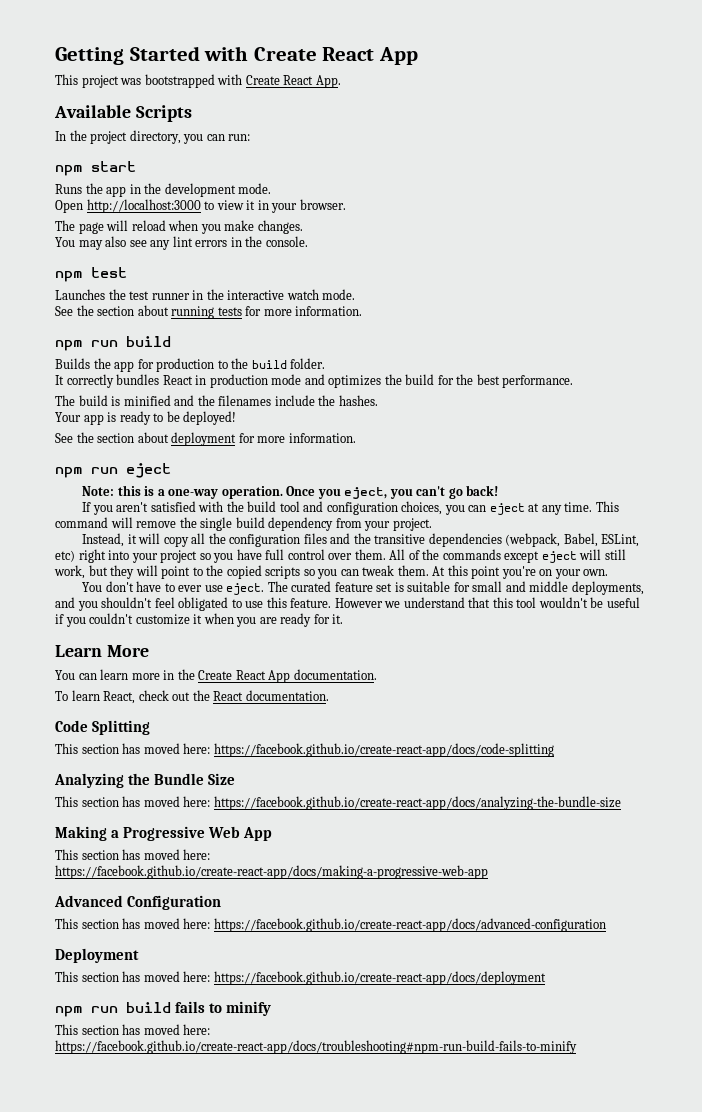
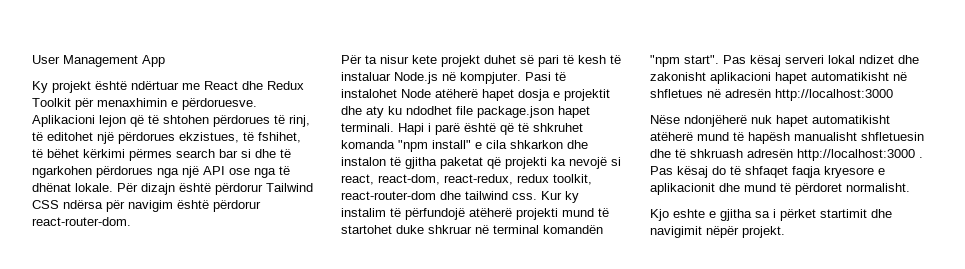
- Getting Started with Create React App
- This project was bootstrapped with Create React App.
- Available Scripts
- In the project directory, you can run:
- npm start
- Runs the app in the development mode.
- Open http://localhost:3000 to view it in your browser.
- The page will reload when you make changes.
- You may also see any lint errors in the console.
- npm test
- Launches the test runner in the interactive watch mode.
- See the section about running tests for more information.
- npm run build
- Builds the app for production to the build folder.
- It correctly bundles React in production mode and optimizes the build for the best performance.
- The build is minified and the filenames include the hashes.
- Your app is ready to be deployed!
- See the section about deployment for more information.
- npm run eject
- Note: this is a one-way operation. Once you eject, you can't go back!
- If you aren't satisfied with the build tool and configuration choices, you can eject at any time. This command will remove the single build dependency from your project.
- Instead, it will copy all the configuration files and the transitive dependencies (webpack, Babel, ESLint, etc) right into your project so you have full control over them. All of the commands except eject will still work, but they will point to the copied scripts so you can tweak them. At this point you're on your own.
- You don't have to ever use eject. The curated feature set is suitable for small and middle deployments, and you shouldn't feel obligated to use this feature. However we understand that this tool wouldn't be useful if you couldn't customize it when you are ready for it.
- Learn More
- You can learn more in the Create React App documentation.
- To learn React, check out the React documentation.
- Code Splitting
- This section has moved here: https://facebook.github.io/create-react-app/docs/code-splitting
- Analyzing the Bundle Size
- This section has moved here: https://facebook.github.io/create-react-app/docs/analyzing-the-bundle-size
- Making a Progressive Web App
- This section has moved here: https://facebook.github.io/create-react-app/docs/making-a-progressive-web-app
- Advanced Configuration
- This section has moved here: https://facebook.github.io/create-react-app/docs/advanced-configuration
- Deployment
- This section has moved here: https://facebook.github.io/create-react-app/docs/deployment
- npm run build fails to minify
- This section has moved here: https://facebook.github.io/create-react-app/docs/troubleshooting#npm-run-build-fails-to-minify
+ User Management App
+ Ky projekt është ndërtuar me React dhe Redux Toolkit për menaxhimin e përdoruesve. Aplikacioni lejon që të shtohen përdorues të rinj, të editohet një përdorues ekzistues, të fshihet, të bëhet kërkimi përmes search bar si dhe të ngarkohen përdorues nga një API ose nga të dhënat lokale. Për dizajn është përdorur Tailwind CSS ndërsa për navigim është përdorur react-router-dom.
+ Për ta nisur kete projekt duhet së pari të kesh të instaluar Node.js në kompjuter. Pasi të instalohet Node atëherë hapet dosja e projektit dhe aty ku ndodhet file package.json hapet terminali. Hapi i parë është që të shkruhet komanda "npm install" e cila shkarkon dhe instalon të gjitha paketat që projekti ka nevojë si react, react-dom, react-redux, redux toolkit, react-router-dom dhe tailwind css. Kur ky instalim të përfundojë atëherë projekti mund të startohet duke shkruar në terminal komandën "npm start". Pas kësaj serveri lokal ndizet dhe zakonisht aplikacioni hapet automatikisht në shfletues në adresën http://localhost:3000
+ Nëse ndonjëherë nuk hapet automatikisht atëherë mund të hapësh manualisht shfletuesin dhe të shkruash adresën http://localhost:3000 . Pas kësaj do të shfaqet faqja kryesore e aplikacionit dhe mund të përdoret normalisht.
+ Kjo eshte e gjitha sa i përket startimit dhe navigimit nëpër projekt.

